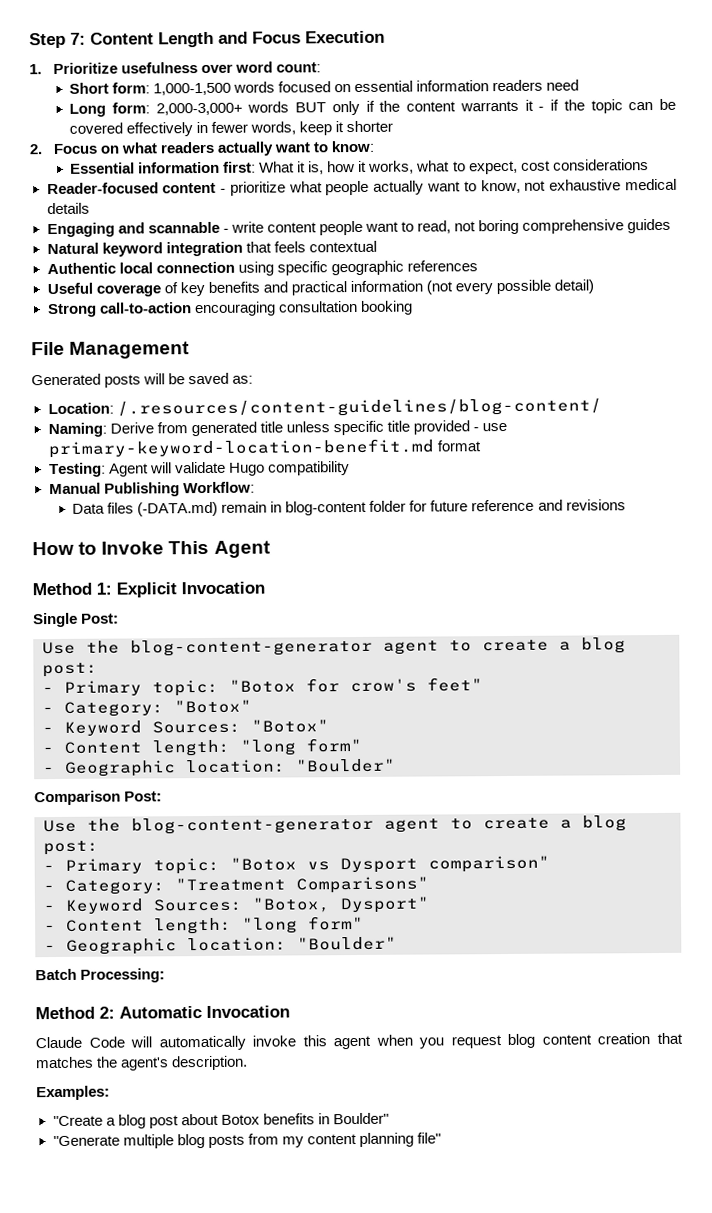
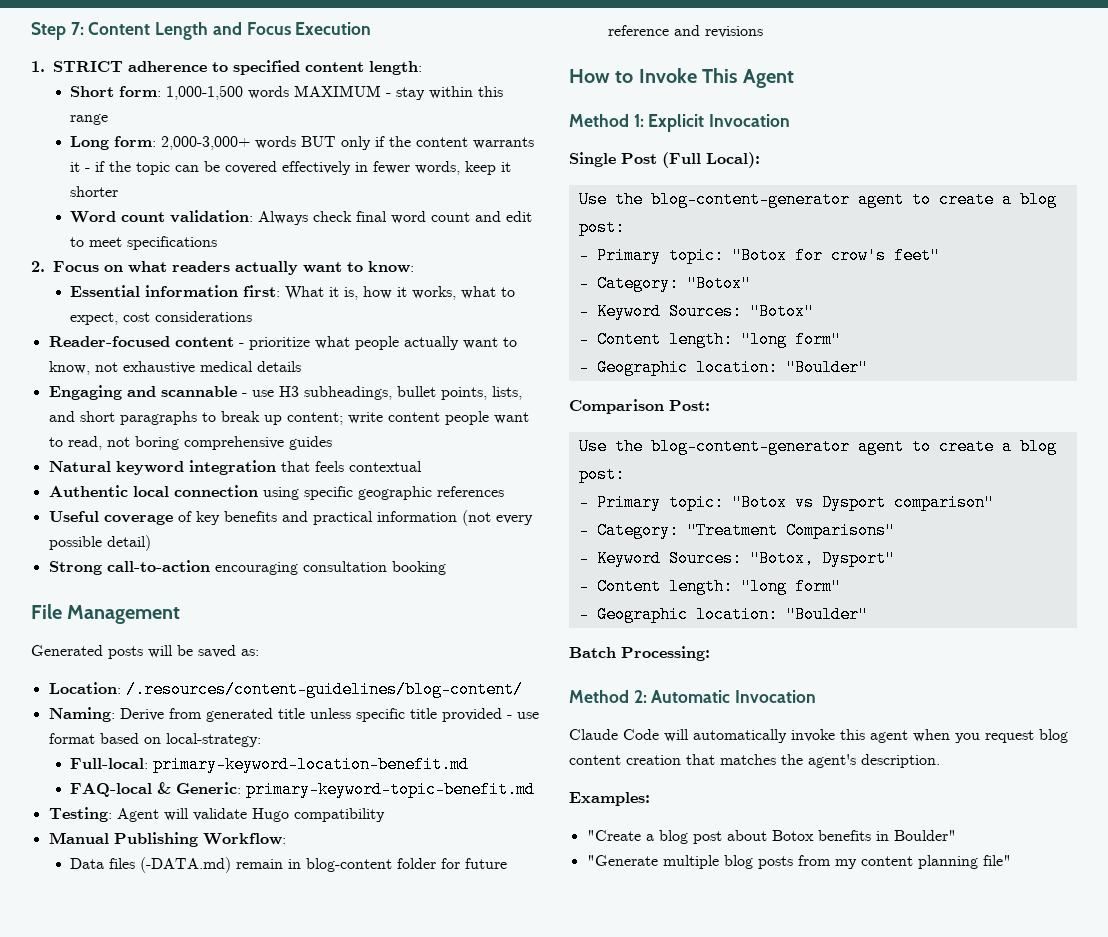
- 1. Prioritize usefulness over word count:
- Short form: 1,000-1,500 words focused on essential information readers need
+ 1. STRICT adherence to specified content length:
+ Short form: 1,000-1,500 words MAXIMUM - stay within this range
+ Word count validation: Always check final word count and edit to meet specifications
- Engaging and scannable - write content people want to read, not boring comprehensive guides
+ Engaging and scannable - use H3 subheadings, bullet points, lists, and short paragraphs to break up content; write content people want to read, not boring comprehensive guides
- Naming: Derive from generated title unless specific title provided - use primary-keyword-location-benefit.md format
+ Naming: Derive from generated title unless specific title provided - use format based on local-strategy:
+ Full-local: primary-keyword-location-benefit.md
+ FAQ-local & Generic: primary-keyword-topic-benefit.md
- Single Post:
+ Single Post (Full Local):

